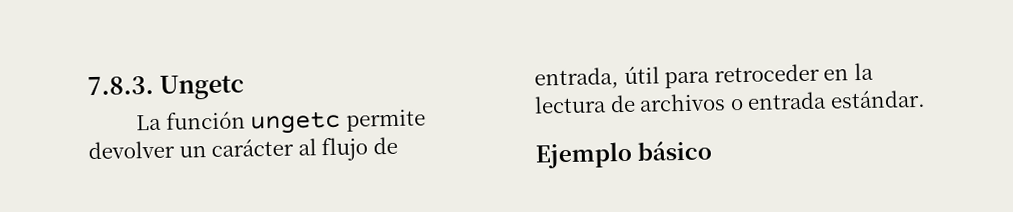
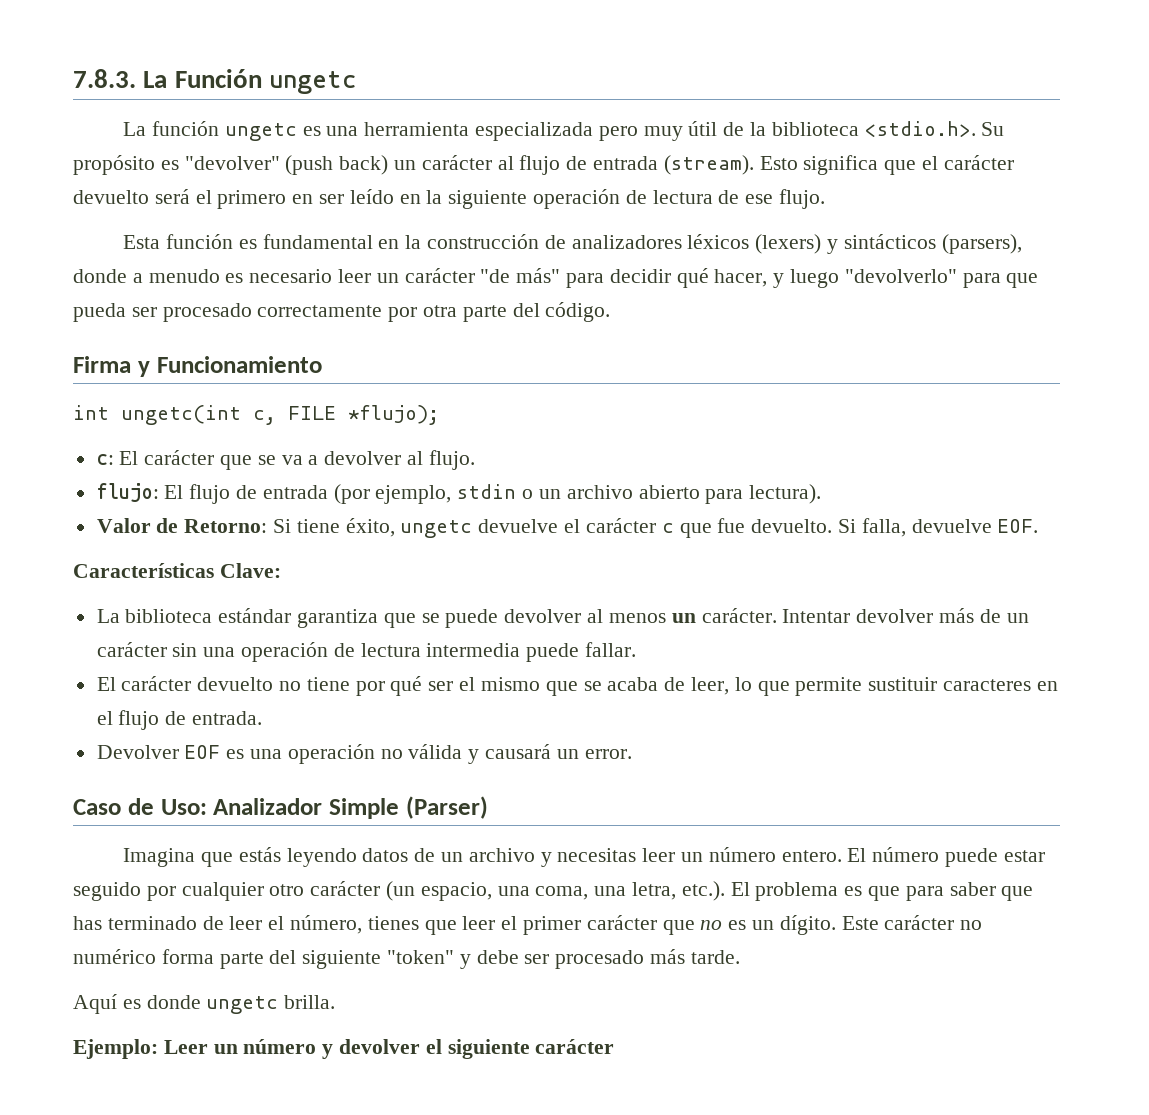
- 7.8.3. Ungetc
+ 7.8.3. La Función ungetc
- La función ungetc permite devolver un carácter al flujo de entrada, útil para retroceder en la lectura de archivos o entrada estándar.
- Ejemplo básico
+ La función ungetc es una herramienta especializada pero muy útil de la biblioteca <stdio.h>. Su propósito es "devolver" (push back) un carácter al flujo de entrada (stream). Esto significa que el carácter devuelto será el primero en ser leído en la siguiente operación de lectura de ese flujo.
+ Esta función es fundamental en la construcción de analizadores léxicos (lexers) y sintácticos (parsers), donde a menudo es necesario leer un carácter "de más" para decidir qué hacer, y luego "devolverlo" para que pueda ser procesado correctamente por otra parte del código.
+ Firma y Funcionamiento
+ int ungetc(int c, FILE *flujo);
+ c: El carácter que se va a devolver al flujo.
+ flujo: El flujo de entrada (por ejemplo, stdin o un archivo abierto para lectura).
+ Valor de Retorno: Si tiene éxito, ungetc devuelve el carácter c que fue devuelto. Si falla, devuelve EOF.
+ Características Clave:
+ La biblioteca estándar garantiza que se puede devolver al menos un carácter. Intentar devolver más de un carácter sin una operación de lectura intermedia puede fallar.
+ El carácter devuelto no tiene por qué ser el mismo que se acaba de leer, lo que permite sustituir caracteres en el flujo de entrada.
+ Devolver EOF es una operación no válida y causará un error.
+ Caso de Uso: Analizador Simple (Parser)
+ Imagina que estás leyendo datos de un archivo y necesitas leer un número entero. El número puede estar seguido por cualquier otro carácter (un espacio, una coma, una letra, etc.). El problema es que para saber que has terminado de leer el número, tienes que leer el primer carácter que no es un dígito. Este carácter no numérico forma parte del siguiente "token" y debe ser procesado más tarde.
+ Aquí es donde ungetc brilla.
+ Ejemplo: Leer un número y devolver el siguiente carácter

